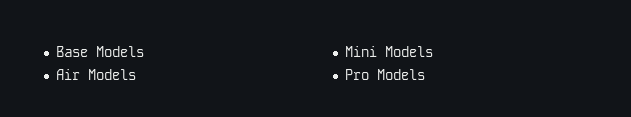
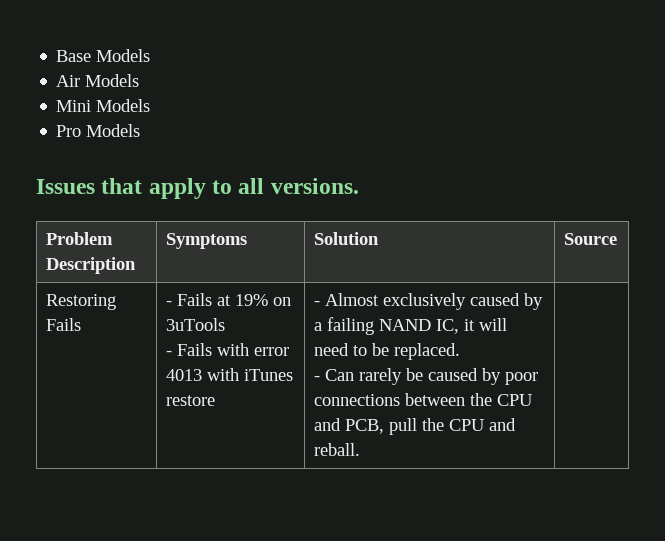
+ Issues that apply to all versions.
+ Problem Description | Symptoms | Solution | Source
+ Restoring Fails | - Fails at 19% on 3uTools
+ - Fails with error 4013 with iTunes restore | - Almost exclusively caused by a failing NAND IC, it will need to be replaced.
+ - Can rarely be caused by poor connections between the CPU and PCB, pull the CPU and reball.

